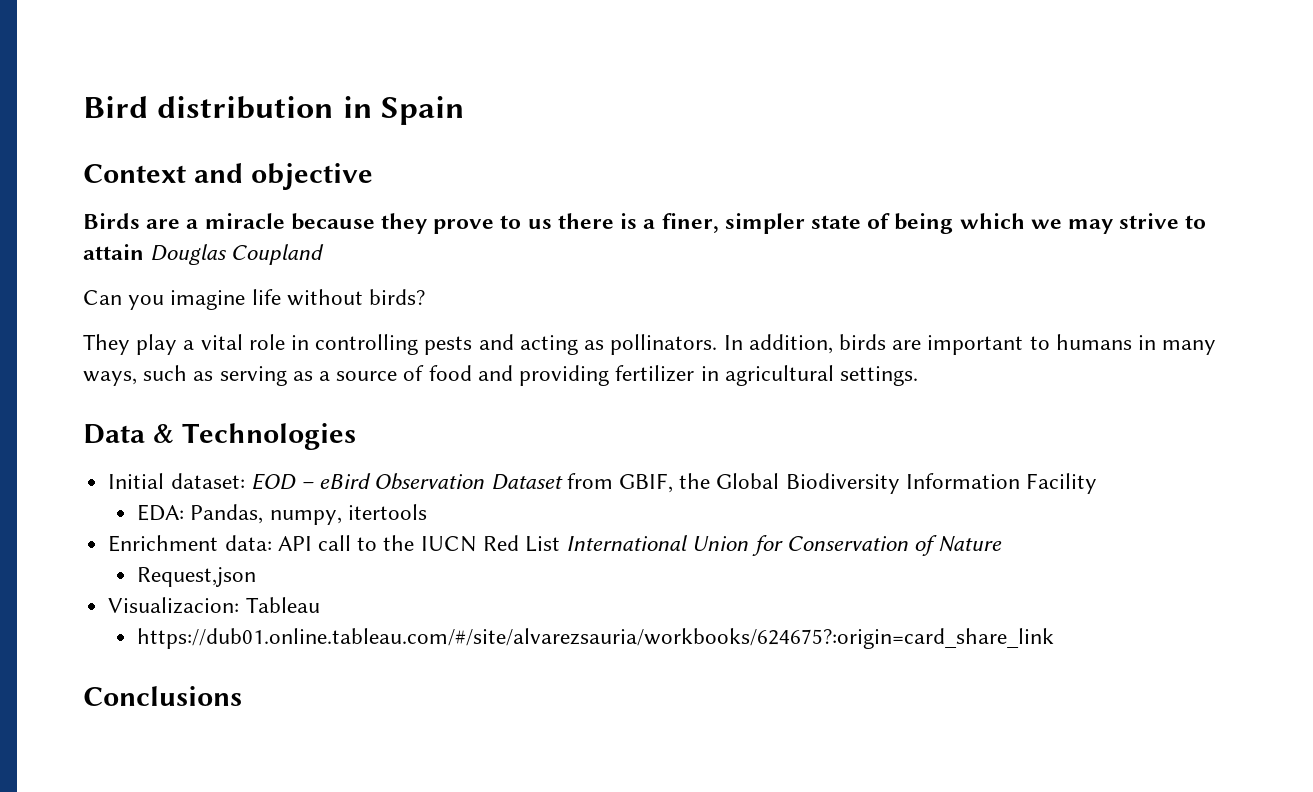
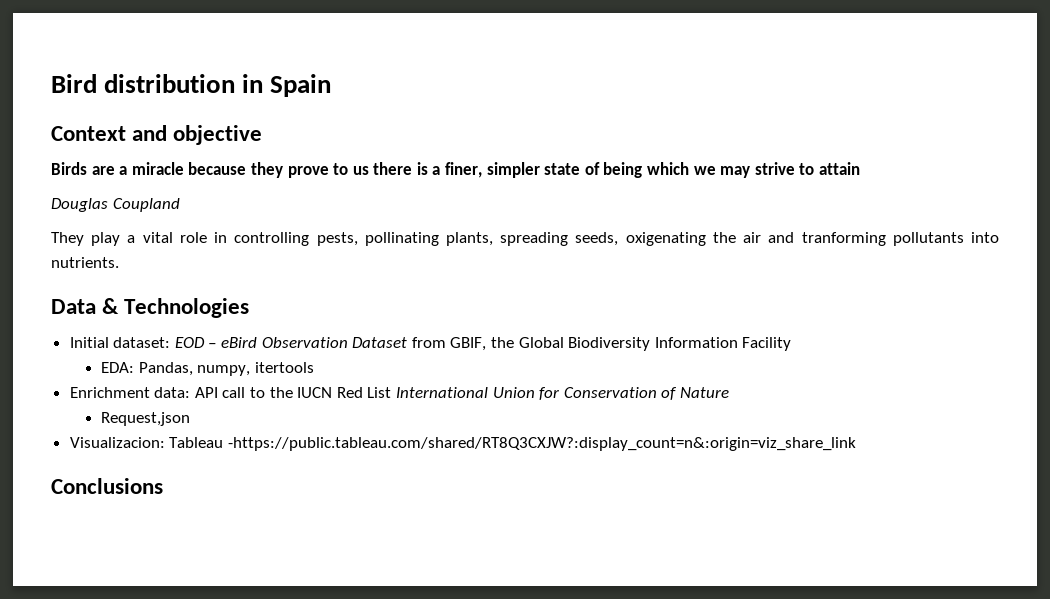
- Birds are a miracle because they prove to us there is a finer, simpler state of being which we may strive to attain Douglas Coupland
+ Birds are a miracle because they prove to us there is a finer, simpler state of being which we may strive to attain
+ Douglas Coupland
- Can you imagine life without birds?
- They play a vital role in controlling pests and acting as pollinators. In addition, birds are important to humans in many ways, such as serving as a source of food and providing fertilizer in agricultural settings.
+ They play a vital role in controlling pests, pollinating plants, spreading seeds, oxigenating the air and tranforming pollutants into nutrients.
- Visualizacion: Tableau
- https://dub01.online.tableau.com/#/site/alvarezsauria/workbooks/624675?:origin=card_share_link
+ Visualizacion: Tableau -https://public.tableau.com/shared/RT8Q3CXJW?:display_count=n&:origin=viz_share_link

